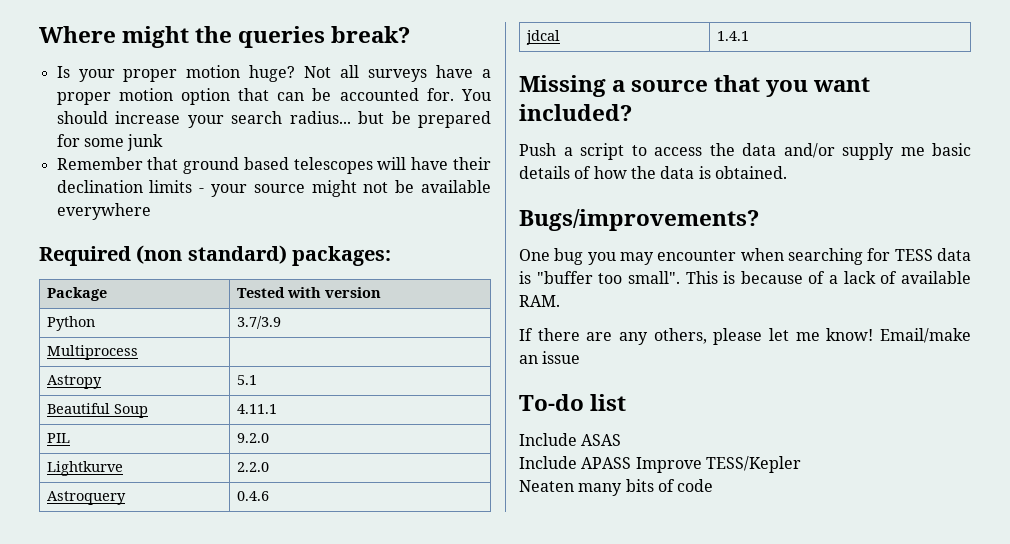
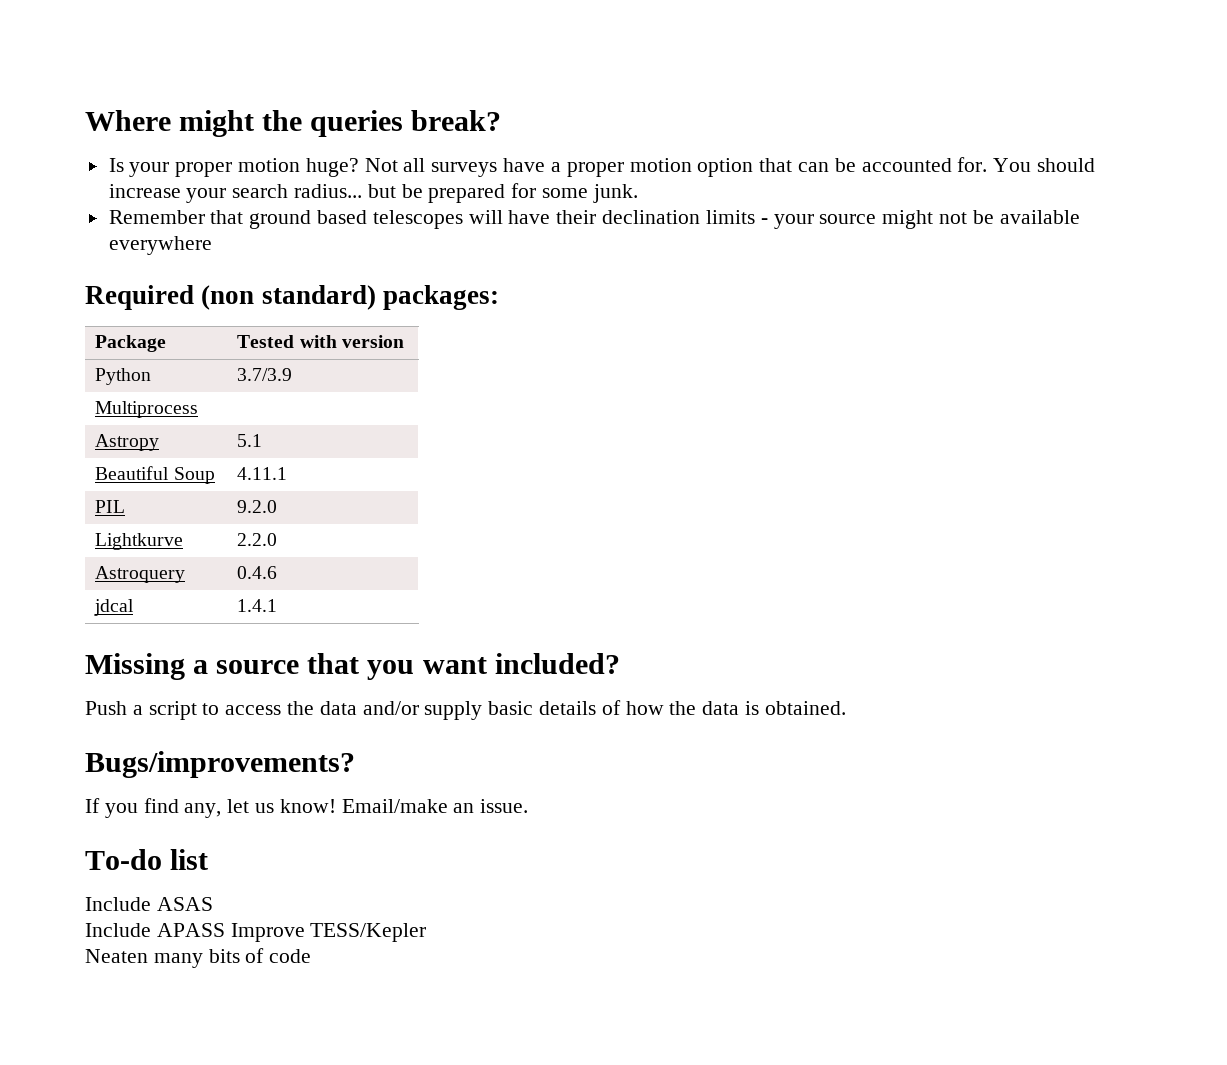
- You should increase your search radius... but be prepared for some junk
+ You should increase your search radius... but be prepared for some junk.
- Push a script to access the data and/or supply me basic details of how the data is obtained.
+ Push a script to access the data and/or supply basic details of how the data is obtained.
- One bug you may encounter when searching for TESS data is "buffer too small". This is because of a lack of available RAM.
- If there are any others, please let me know!
+ If you find any, let us know!
- Email/make an issue
+ Email/make an issue.

